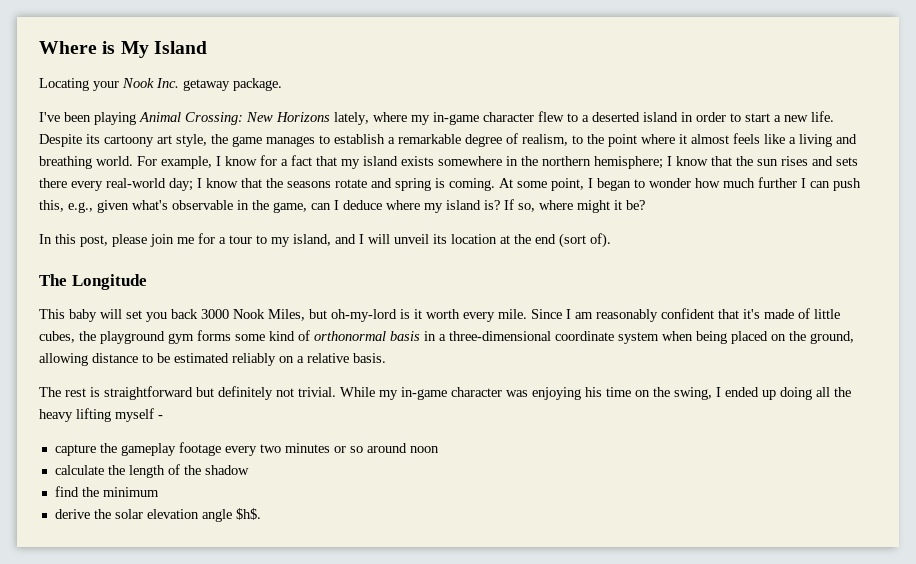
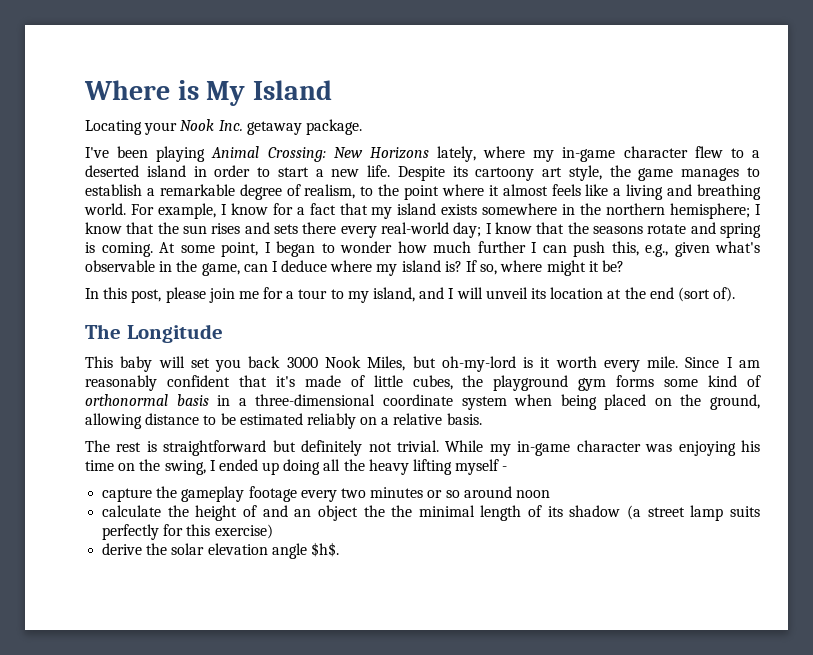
- calculate the length of the shadow
- find the minimum
+ calculate the height of and an object the the minimal length of its shadow (a street lamp suits perfectly for this exercise)

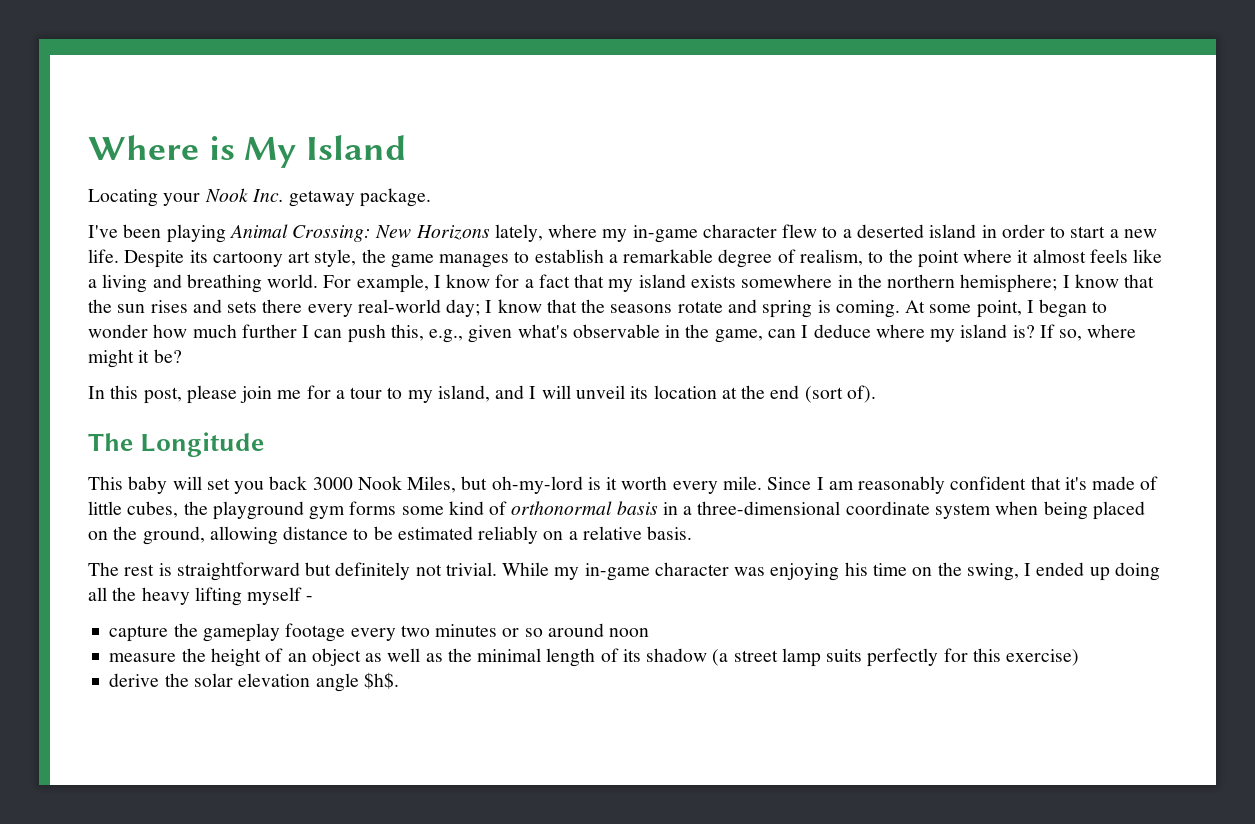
- calculate the height of and an object the the minimal length of its shadow (a street lamp suits perfectly for this exercise)
+ measure the height of an object as well as the minimal length of its shadow (a street lamp suits perfectly for this exercise)

